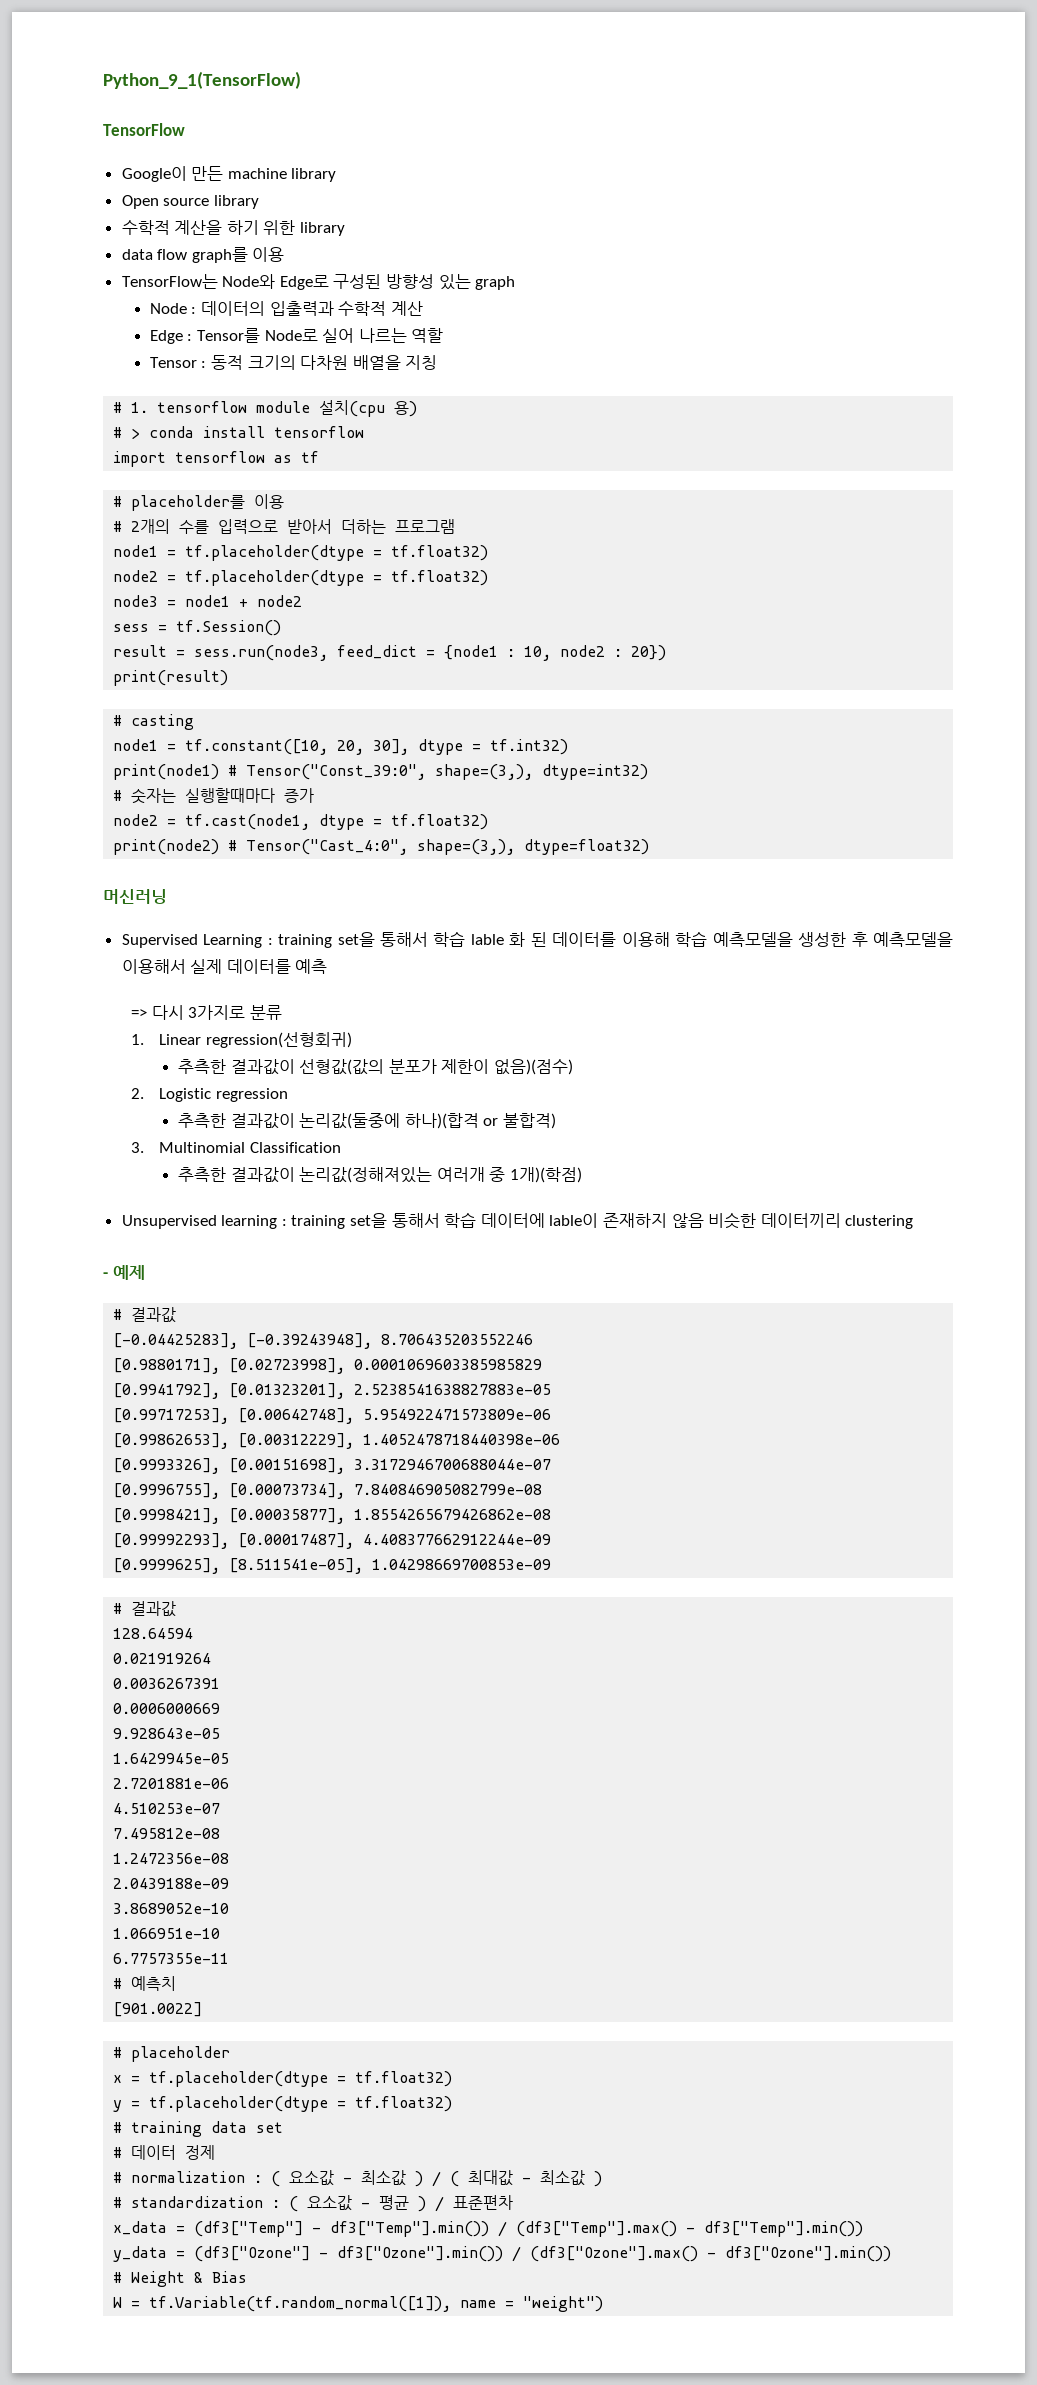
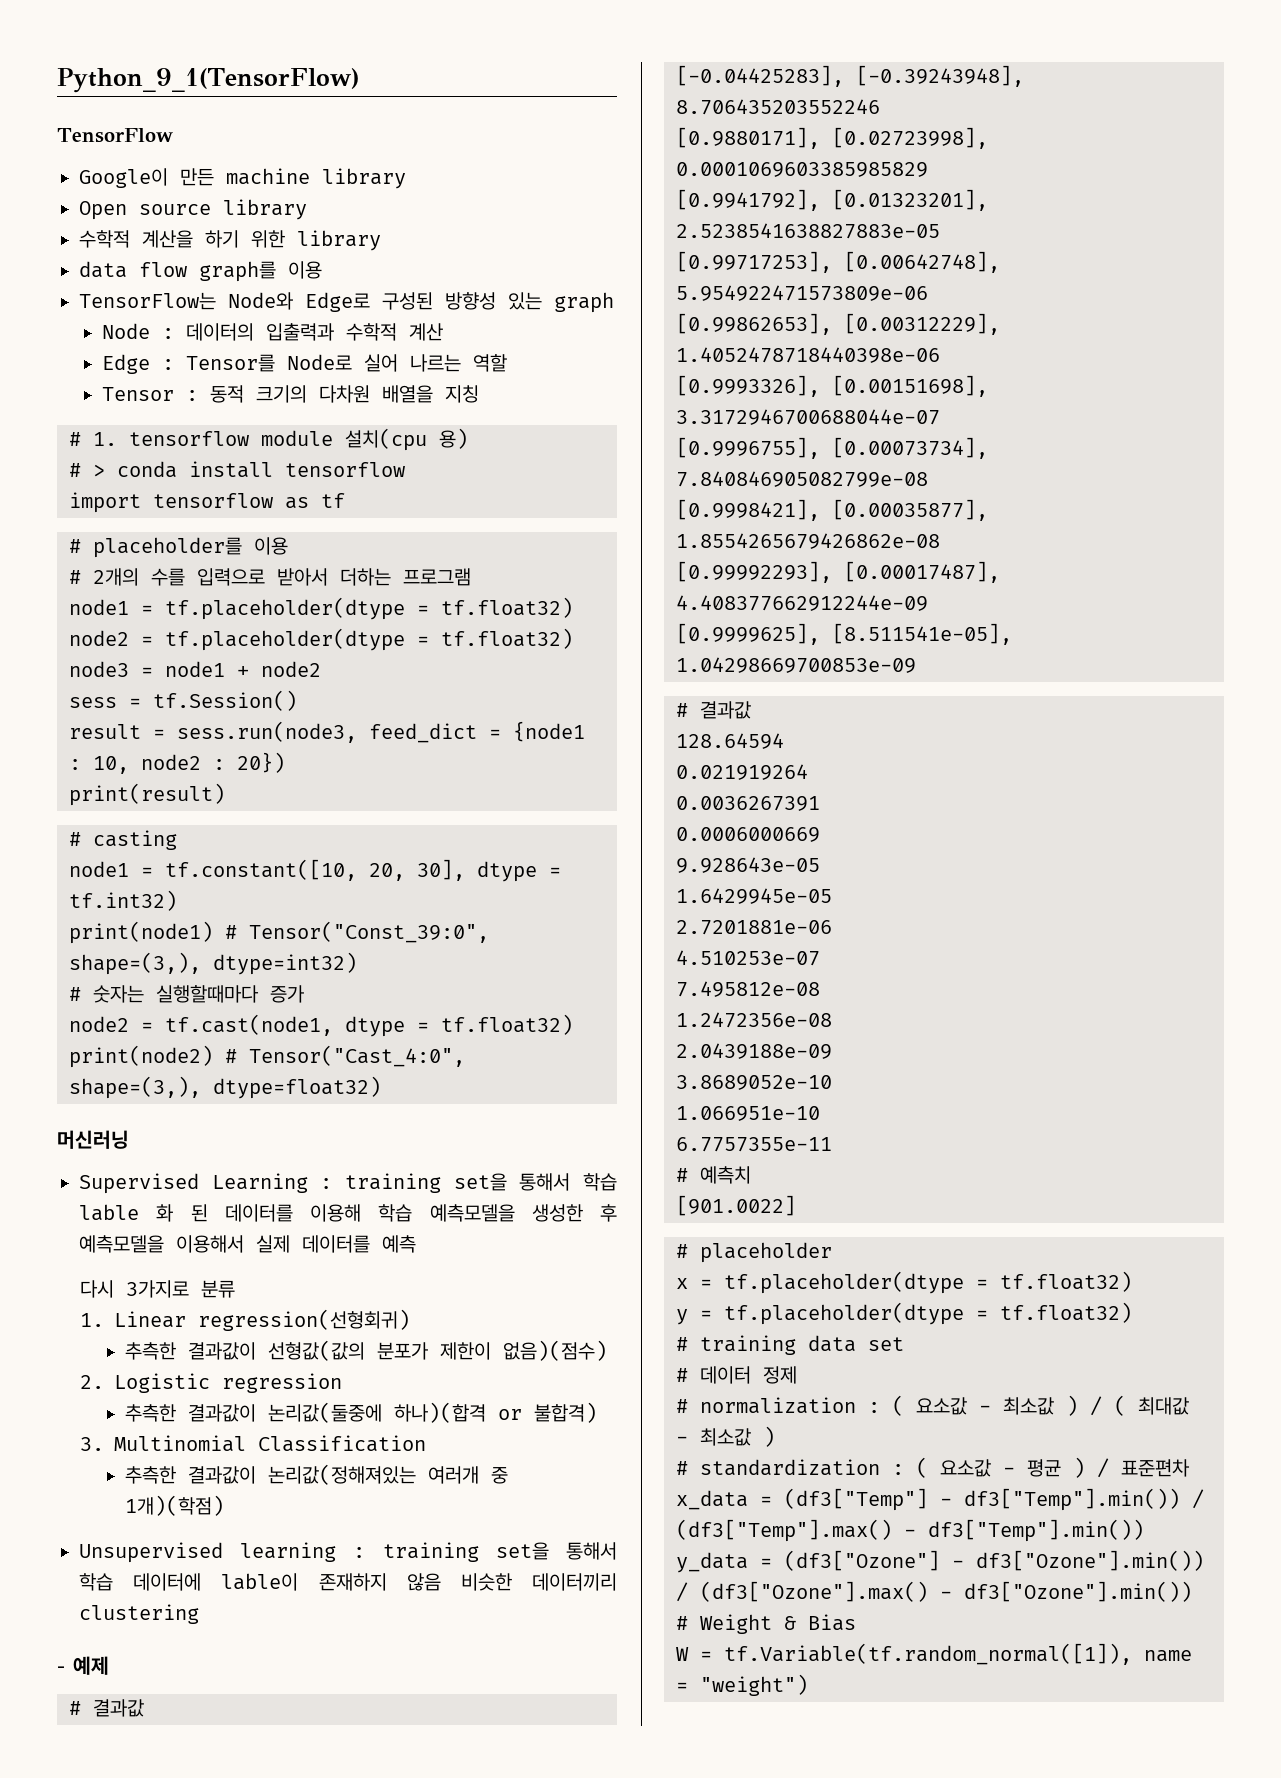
- => 다시 3가지로 분류
+ 다시 3가지로 분류

